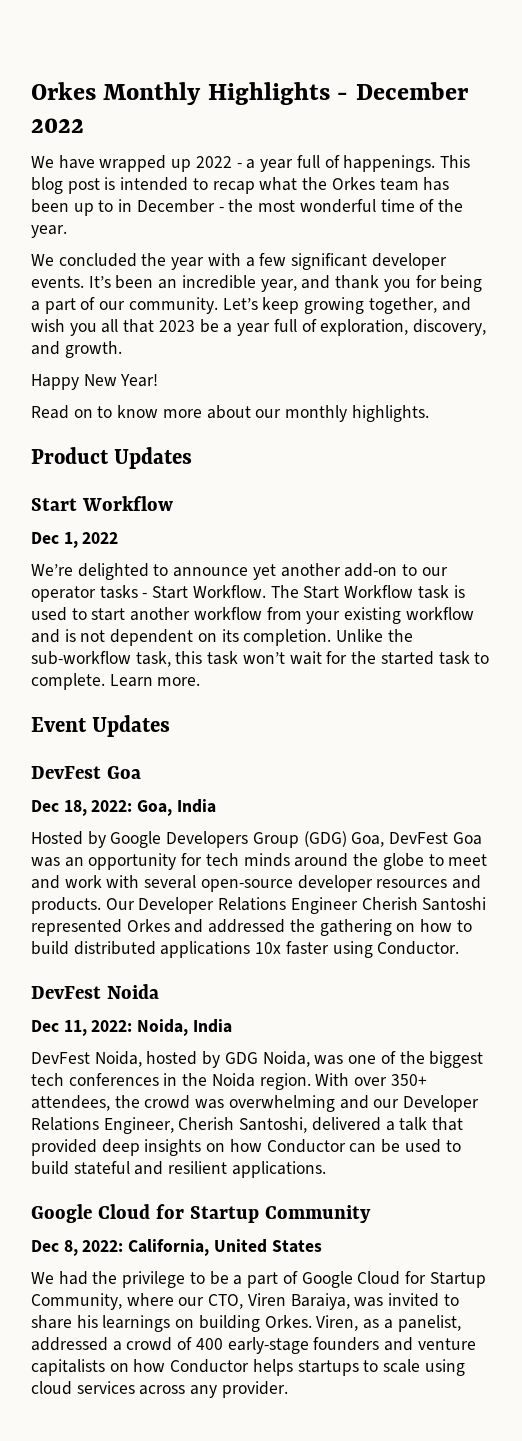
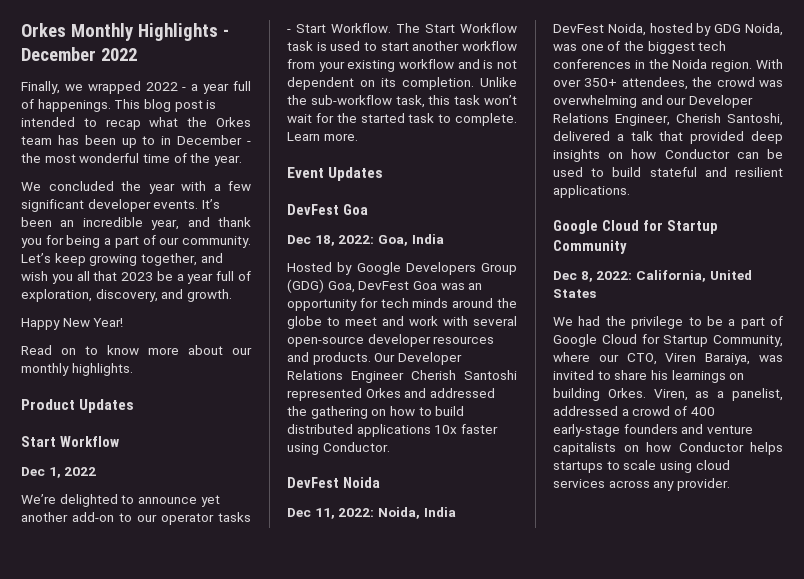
- We have wrapped up 2022 - a year full of happenings.
+ Finally, we wrapped 2022 - a year full of happenings.

